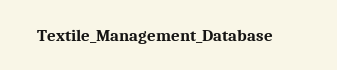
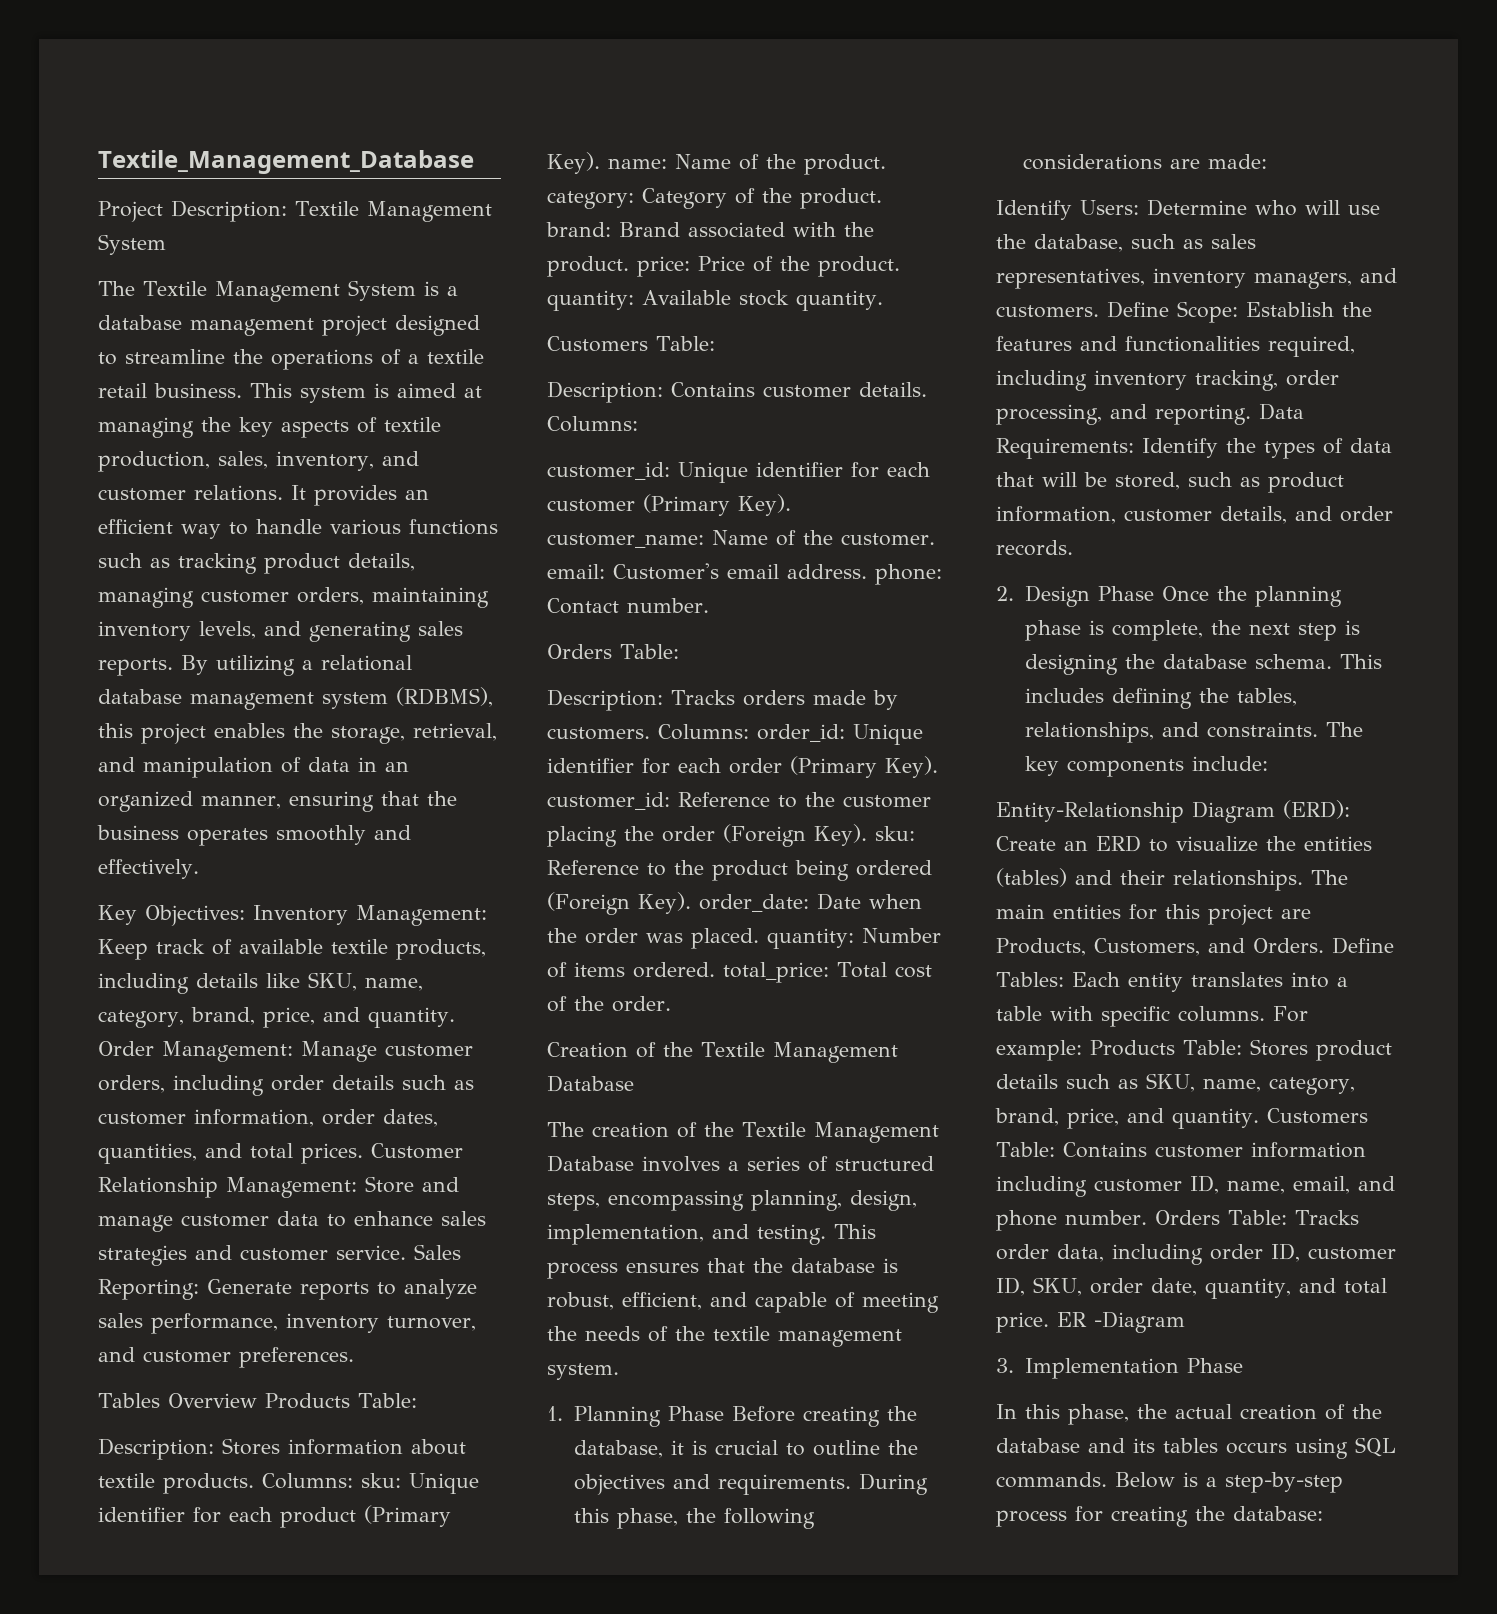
+ Project Description: Textile Management System
+ The Textile Management System is a database management project designed to streamline the operations of a textile retail business. This system is aimed at managing the key aspects of textile production, sales, inventory, and customer relations. It provides an efficient way to handle various functions such as tracking product details, managing customer orders, maintaining inventory levels, and generating sales reports. By utilizing a relational database management system (RDBMS), this project enables the storage, retrieval, and manipulation of data in an organized manner, ensuring that the business operates smoothly and effectively.
+ Key Objectives: Inventory Management: Keep track of available textile products, including details like SKU, name, category, brand, price, and quantity. Order Management: Manage customer orders, including order details such as customer information, order dates, quantities, and total prices. Customer Relationship Management: Store and manage customer data to enhance sales strategies and customer service. Sales Reporting: Generate reports to analyze sales performance, inventory turnover, and customer preferences.
+ Tables Overview Products Table:
+ Description: Stores information about textile products. Columns: sku: Unique identifier for each product (Primary Key). name: Name of the product. category: Category of the product. brand: Brand associated with the product. price: Price of the product. quantity: Available stock quantity.
+ Customers Table:
+ Description: Contains customer details. Columns:
+ customer_id: Unique identifier for each customer (Primary Key). customer_name: Name of the customer. email: Customer's email address. phone: Contact number.
+ Orders Table:
+ Description: Tracks orders made by customers. Columns: order_id: Unique identifier for each order (Primary Key). customer_id: Reference to the customer placing the order (Foreign Key). sku: Reference to the product being ordered (Foreign Key). order_date: Date when the order was placed. quantity: Number of items ordered. total_price: Total cost of the order.
+ Creation of the Textile Management Database
+ The creation of the Textile Management Database involves a series of structured steps, encompassing planning, design, implementation, and testing. This process ensures that the database is robust, efficient, and capable of meeting the needs of the textile management system.
+ 1. Planning Phase Before creating the database, it is crucial to outline the objectives and requirements. During this phase, the following considerations are made:
+ Identify Users: Determine who will use the database, such as sales representatives, inventory managers, and customers. Define Scope: Establish the features and functionalities required, including inventory tracking, order processing, and reporting. Data Requirements: Identify the types of data that will be stored, such as product information, customer details, and order records.
+ 2. Design Phase Once the planning phase is complete, the next step is designing the database schema. This includes defining the tables, relationships, and constraints. The key components include:
+ Entity-Relationship Diagram (ERD): Create an ERD to visualize the entities (tables) and their relationships. The main entities for this project are Products, Customers, and Orders. Define Tables: Each entity translates into a table with specific columns. For example: Products Table: Stores product details such as SKU, name, category, brand, price, and quantity. Customers Table: Contains customer information including customer ID, name, email, and phone number. Orders Table: Tracks order data, including order ID, customer ID, SKU, order date, quantity, and total price. ER -Diagram
+ 3. Implementation Phase
+ In this phase, the actual creation of the database and its tables occurs using SQL commands. Below is a step-by-step process for creating the database:

